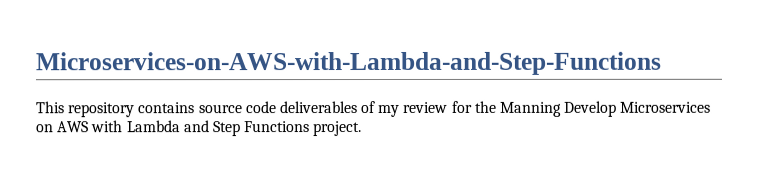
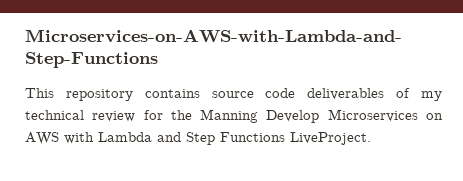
- This repository contains source code deliverables of my review for the Manning Develop Microservices on AWS with Lambda and Step Functions project.
+ This repository contains source code deliverables of my technical review for the Manning Develop Microservices on AWS with Lambda and Step Functions LiveProject.

